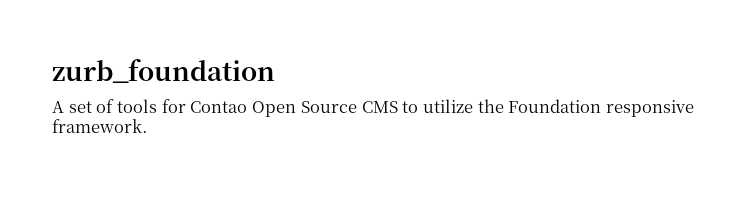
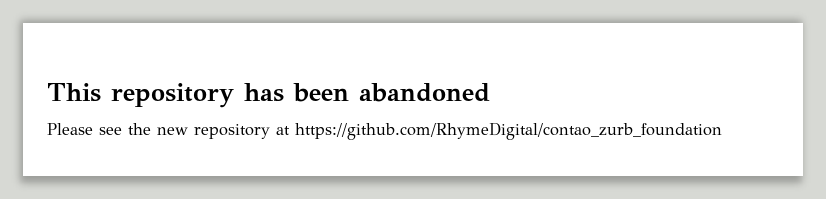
- zurb_foundation
- A set of tools for Contao Open Source CMS to utilize the Foundation responsive framework.
+ This repository has been abandoned
+ Please see the new repository at https://github.com/RhymeDigital/contao_zurb_foundation

